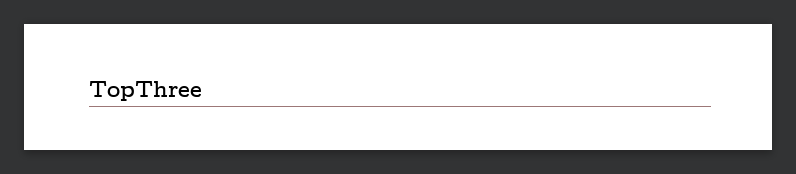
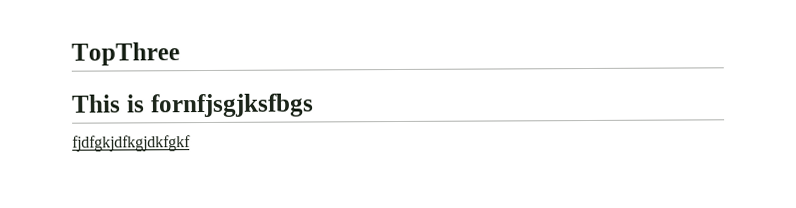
+ This is fornfjsgjksfbgs
+ fjdfgkjdfkgjdkfgkf

